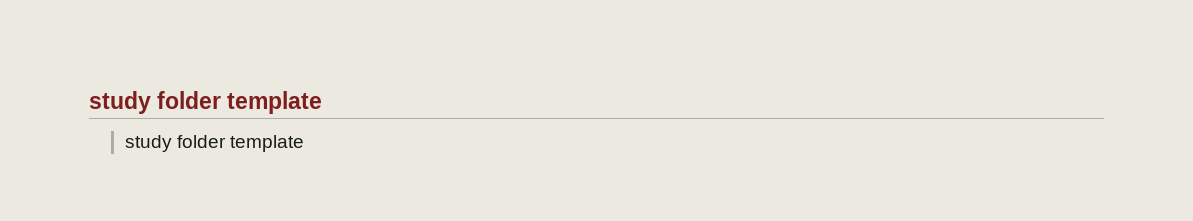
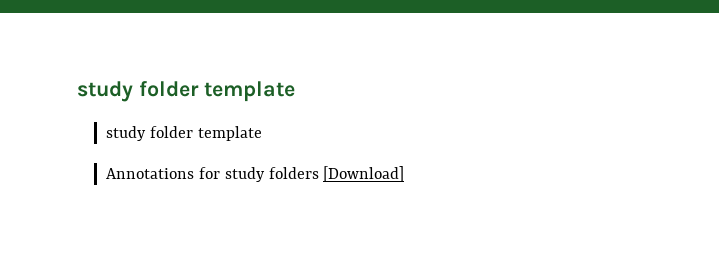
+ Annotations for study folders [Download]

